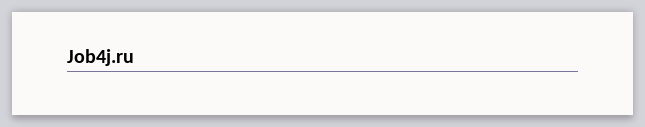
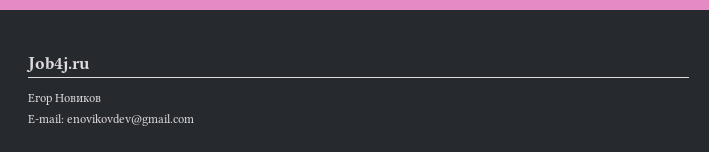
+ Егор Новиков
+ E-mail: enovikovdev@gmail.com

